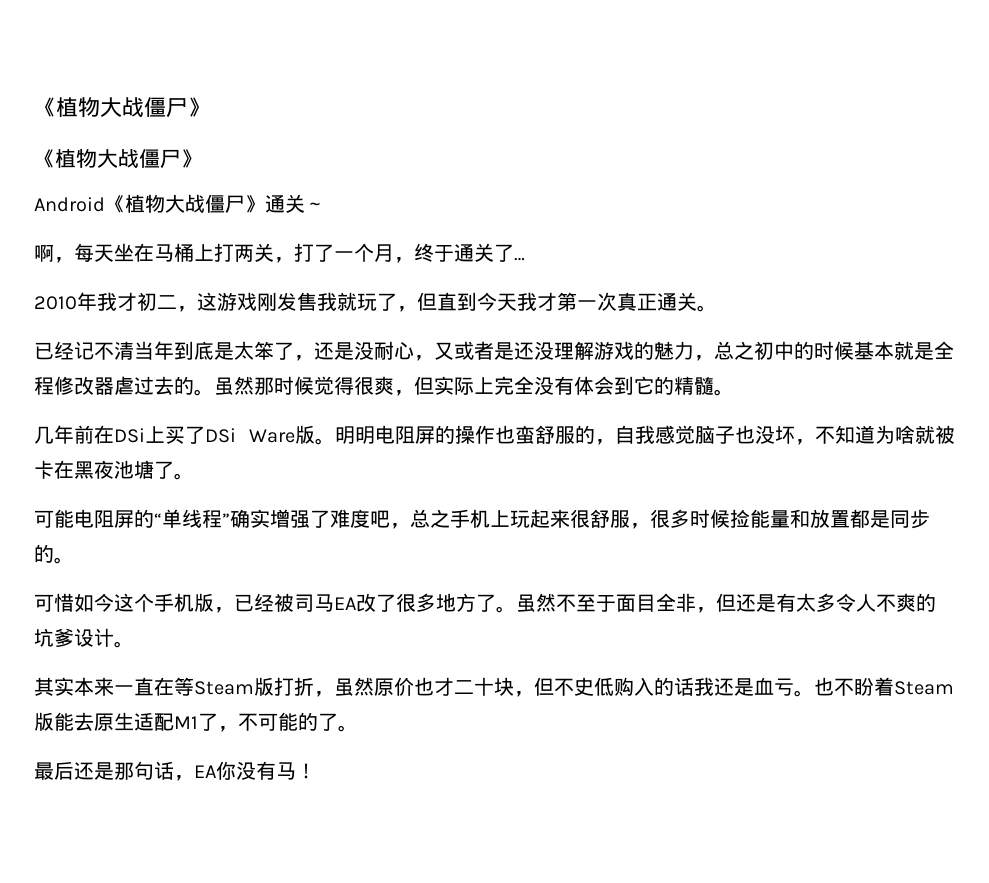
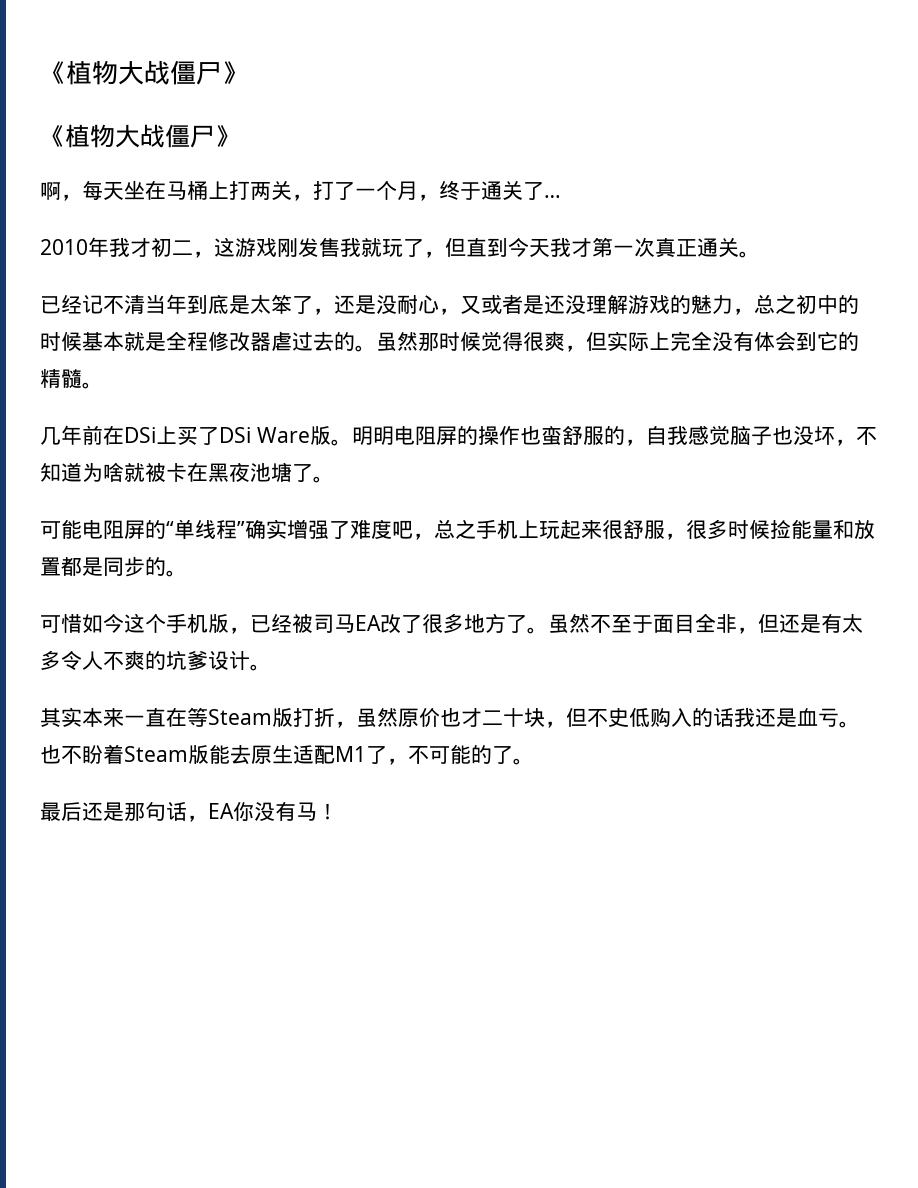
- Android《植物大战僵尸》通关～

